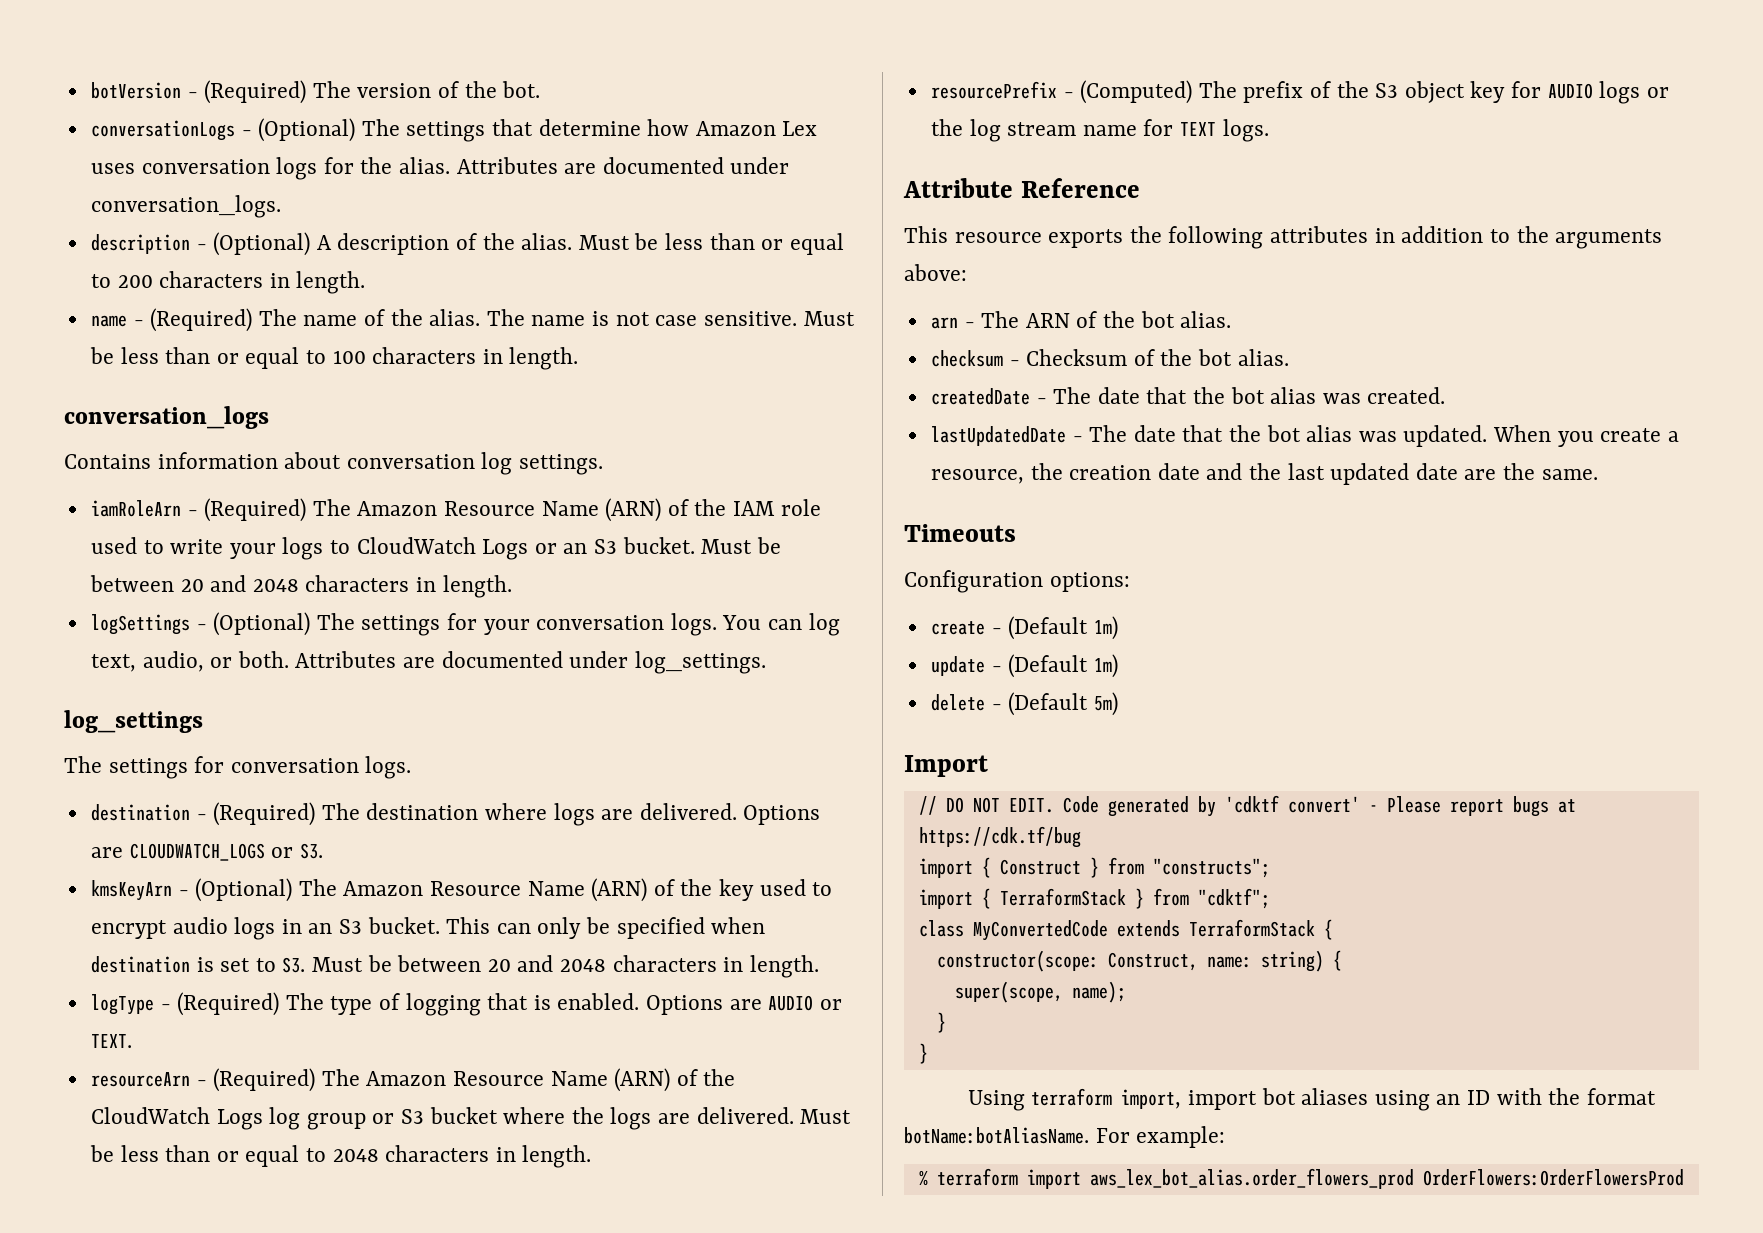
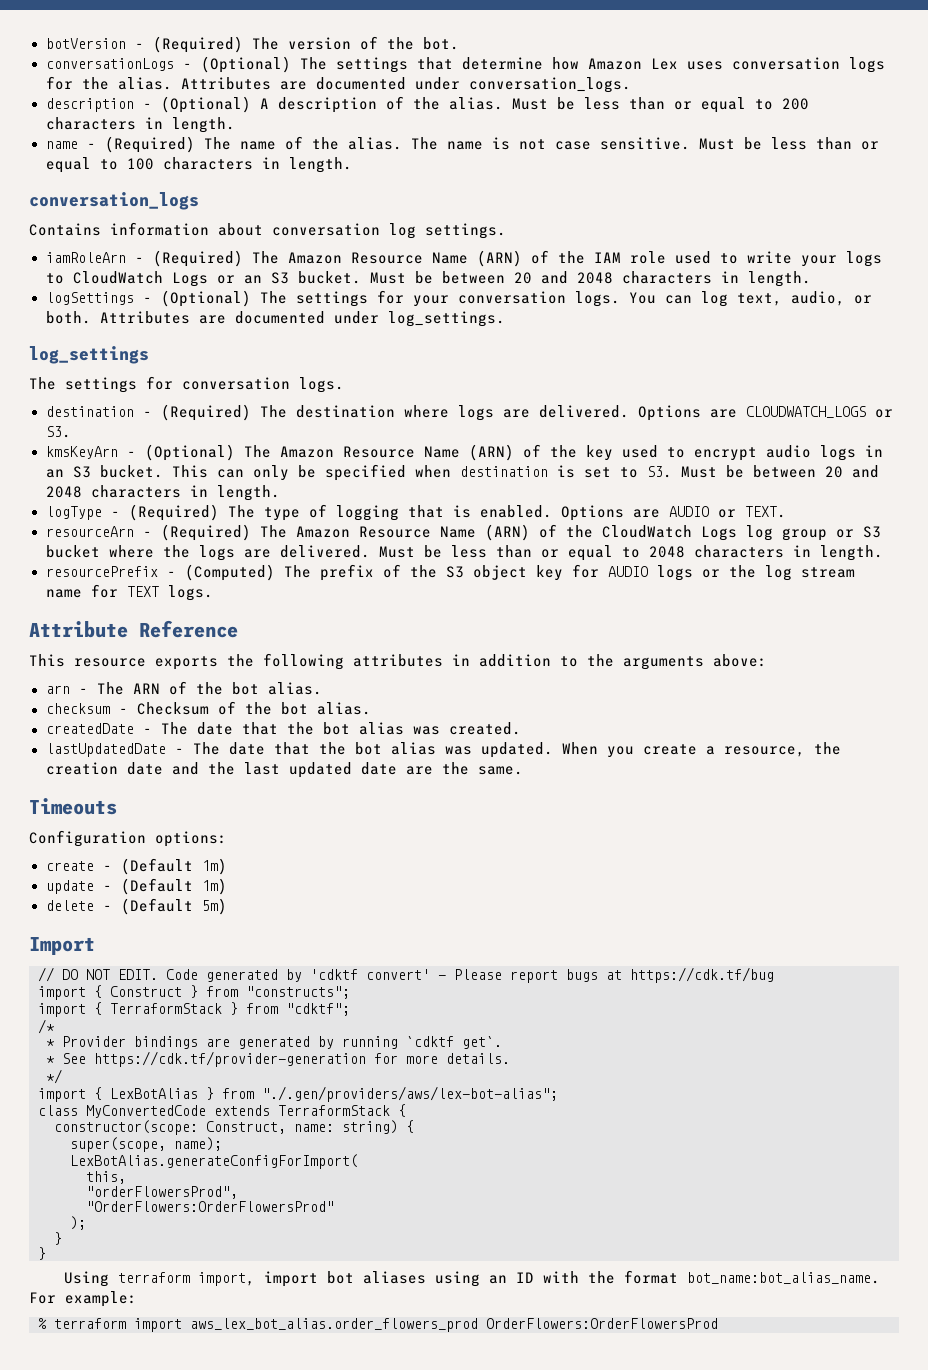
+ /*
+ * Provider bindings are generated by running `cdktf get`.
+ * See https://cdk.tf/provider-generation for more details.
+ */
+ import { LexBotAlias } from "./.gen/providers/aws/lex-bot-alias";
+ LexBotAlias.generateConfigForImport(
+ this,
+ "orderFlowersProd",
+ "OrderFlowers:OrderFlowersProd"
+ );
- Using terraform import, import bot aliases using an ID with the format botName:botAliasName.
+ Using terraform import, import bot aliases using an ID with the format bot_name:bot_alias_name.

